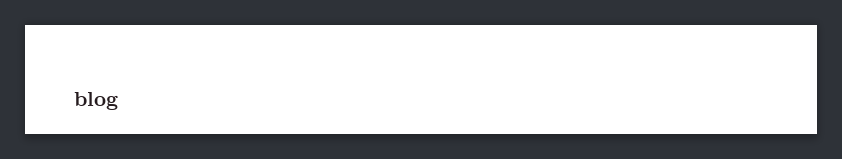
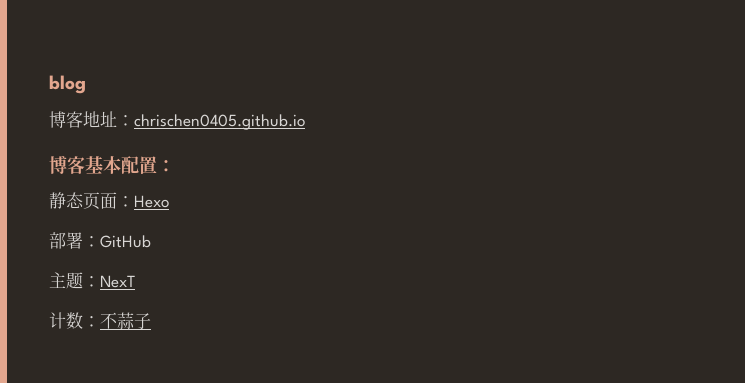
+ 博客地址：chrischen0405.github.io
+ 博客基本配置：
+ 静态页面：Hexo
+ 部署：GitHub
+ 主题：NexT
+ 计数：不蒜子

